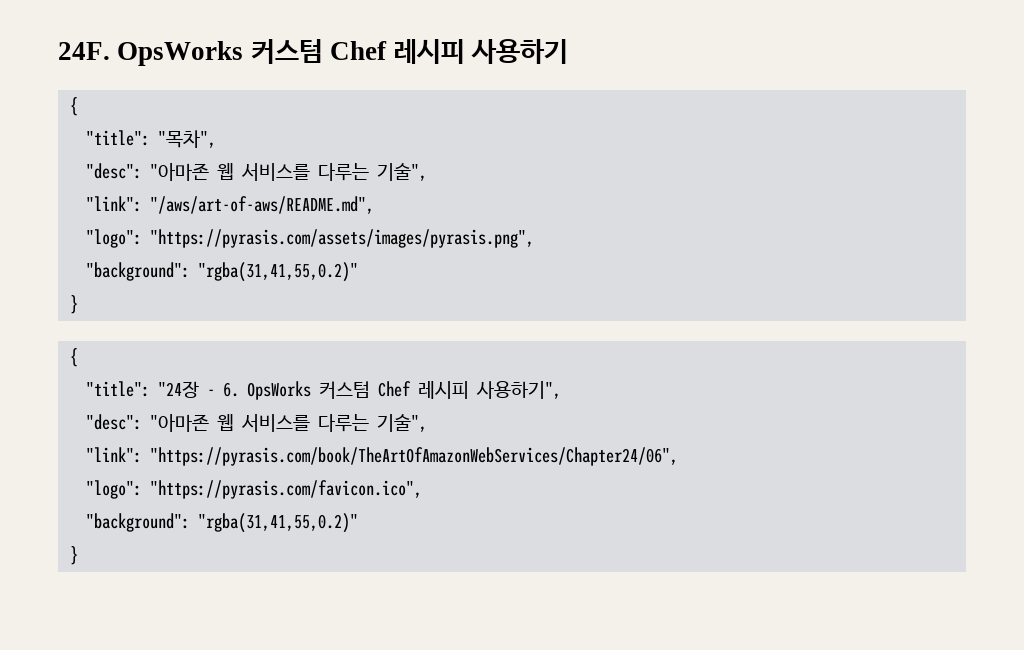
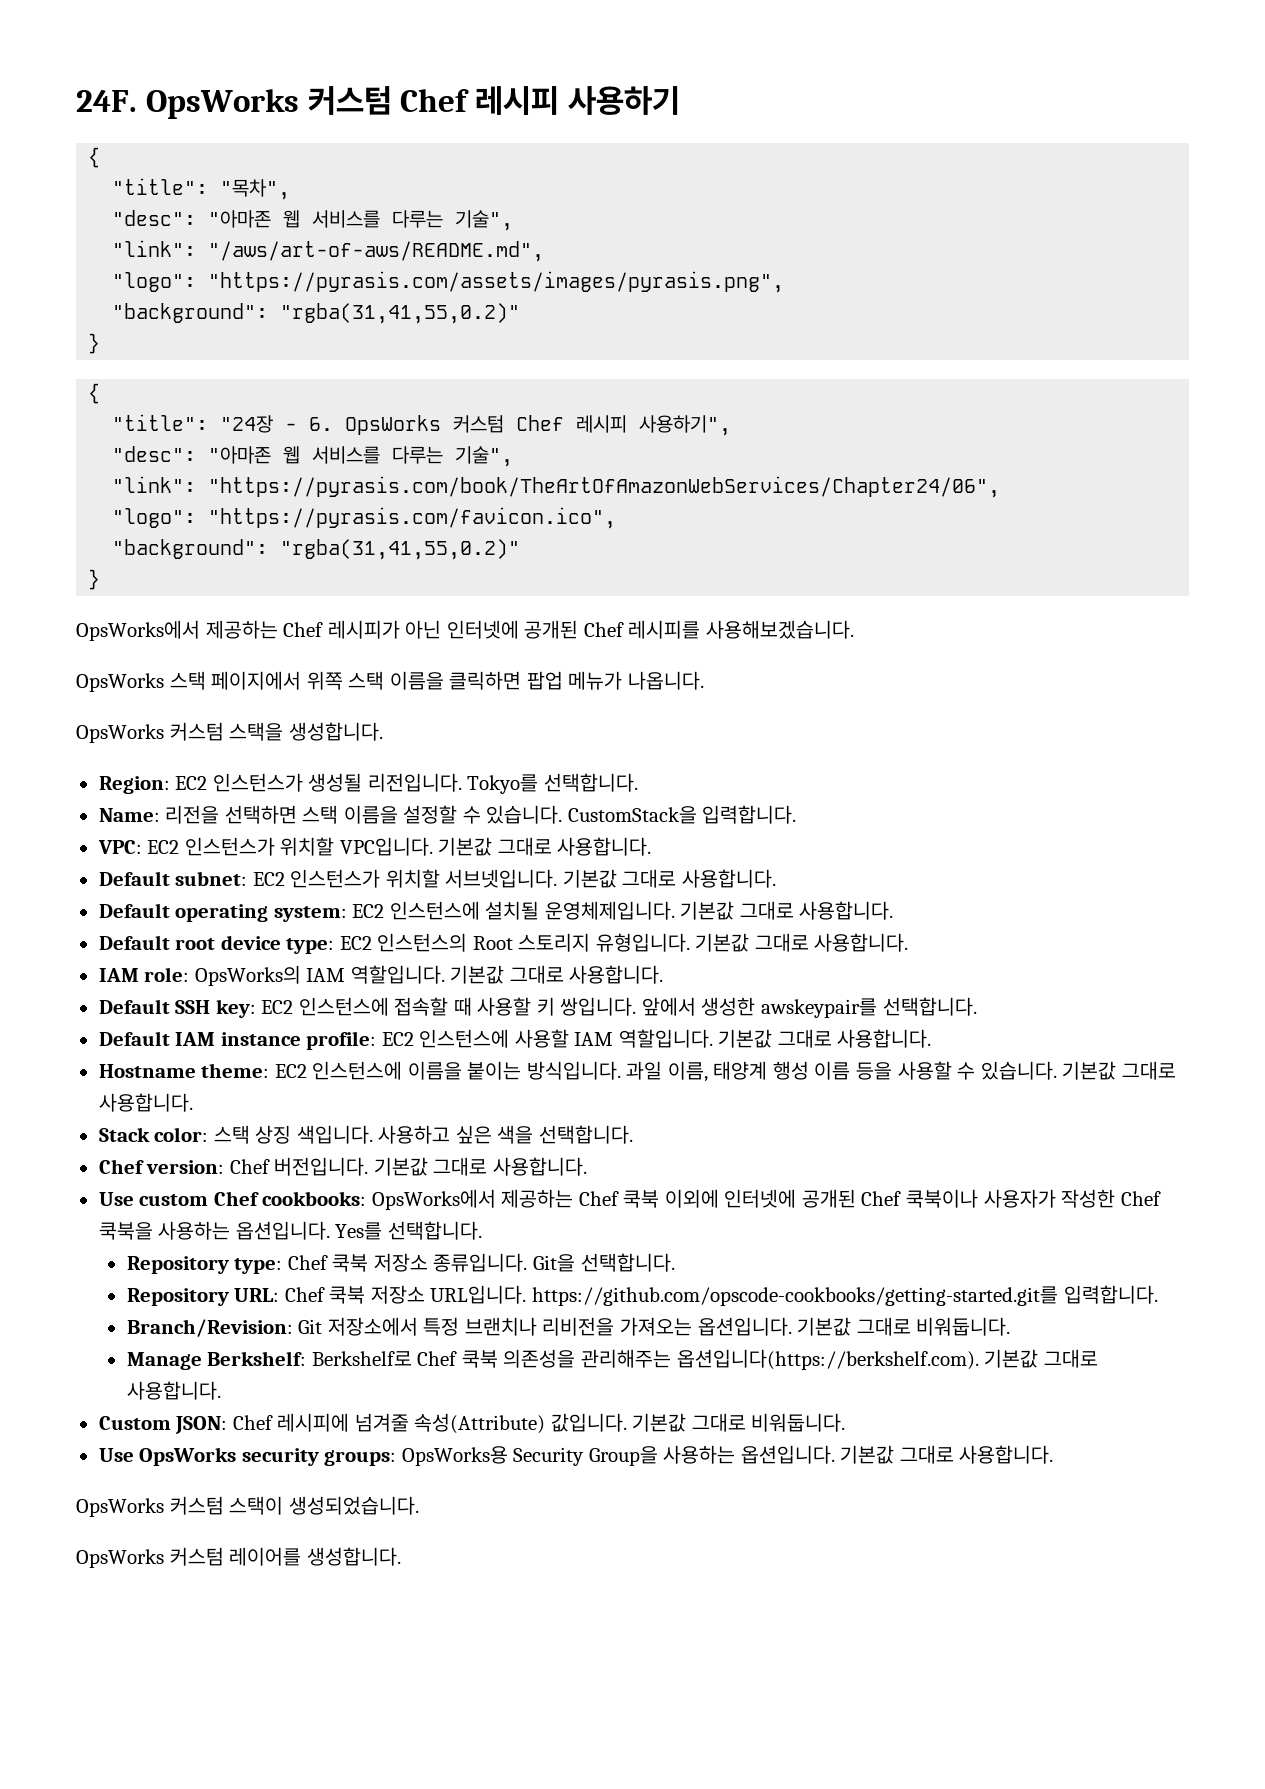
+ OpsWorks에서 제공하는 Chef 레시피가 아닌 인터넷에 공개된 Chef 레시피를 사용해보겠습니다.
+ OpsWorks 스택 페이지에서 위쪽 스택 이름을 클릭하면 팝업 메뉴가 나옵니다.
+ OpsWorks 커스텀 스택을 생성합니다.
+ Region: EC2 인스턴스가 생성될 리전입니다. Tokyo를 선택합니다.
+ Name: 리전을 선택하면 스택 이름을 설정할 수 있습니다. CustomStack을 입력합니다.
+ VPC: EC2 인스턴스가 위치할 VPC입니다. 기본값 그대로 사용합니다.
+ Default subnet: EC2 인스턴스가 위치할 서브넷입니다. 기본값 그대로 사용합니다.
+ Default operating system: EC2 인스턴스에 설치될 운영체제입니다. 기본값 그대로 사용합니다.
+ Default root device type: EC2 인스턴스의 Root 스토리지 유형입니다. 기본값 그대로 사용합니다.
+ IAM role: OpsWorks의 IAM 역할입니다. 기본값 그대로 사용합니다.
+ Default SSH key: EC2 인스턴스에 접속할 때 사용할 키 쌍입니다. 앞에서 생성한 awskeypair를 선택합니다.
+ Default IAM instance profile: EC2 인스턴스에 사용할 IAM 역할입니다. 기본값 그대로 사용합니다.
+ Hostname theme: EC2 인스턴스에 이름을 붙이는 방식입니다. 과일 이름, 태양계 행성 이름 등을 사용할 수 있습니다. 기본값 그대로 사용합니다.
+ Stack color: 스택 상징 색입니다. 사용하고 싶은 색을 선택합니다.
+ Chef version: Chef 버전입니다. 기본값 그대로 사용합니다.
+ Use custom Chef cookbooks: OpsWorks에서 제공하는 Chef 쿡북 이외에 인터넷에 공개된 Chef 쿡북이나 사용자가 작성한 Chef 쿡북을 사용하는 옵션입니다. Yes를 선택합니다.
+ Repository type: Chef 쿡북 저장소 종류입니다. Git을 선택합니다.
+ Repository URL: Chef 쿡북 저장소 URL입니다. https://github.com/opscode-cookbooks/getting-started.git를 입력합니다.
+ Branch/Revision: Git 저장소에서 특정 브랜치나 리비전을 가져오는 옵션입니다. 기본값 그대로 비워둡니다.
+ Manage Berkshelf: Berkshelf로 Chef 쿡북 의존성을 관리해주는 옵션입니다(https://berkshelf.com). 기본값 그대로 사용합니다.
+ Custom JSON: Chef 레시피에 넘겨줄 속성(Attribute) 값입니다. 기본값 그대로 비워둡니다.
+ Use OpsWorks security groups: OpsWorks용 Security Group을 사용하는 옵션입니다. 기본값 그대로 사용합니다.
+ OpsWorks 커스텀 스택이 생성되었습니다.
+ OpsWorks 커스텀 레이어를 생성합니다.

